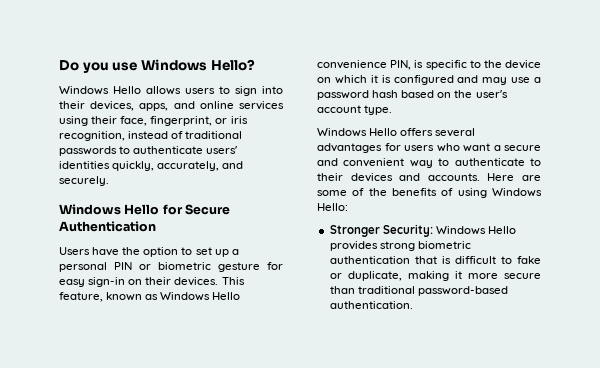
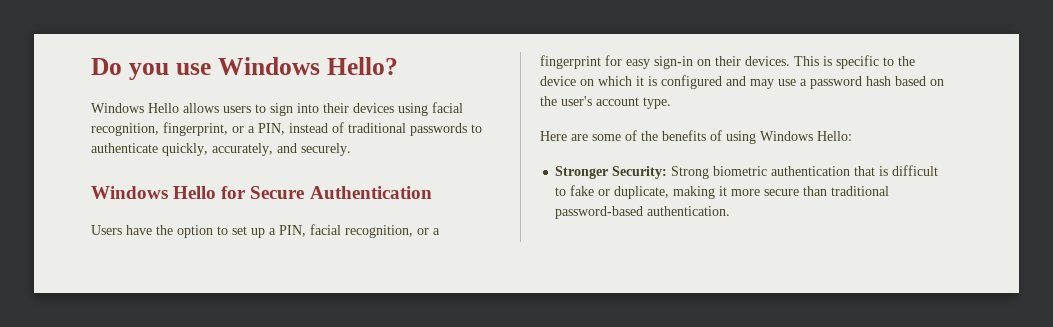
- Windows Hello allows users to sign into their devices, apps, and online services using their face, fingerprint, or iris recognition, instead of traditional passwords to authenticate users' identities quickly, accurately, and securely.
+ Windows Hello allows users to sign into their devices using facial recognition, fingerprint, or a PIN, instead of traditional passwords to authenticate quickly, accurately, and securely.
- Users have the option to set up a personal PIN or biometric gesture for easy sign-in on their devices.
+ Users have the option to set up a PIN, facial recognition, or a fingerprint for easy sign-in on their devices.
- This feature, known as Windows Hello convenience PIN, is specific to the device on which it is configured and may use a password hash based on the user's account type.
+ This is specific to the device on which it is configured and may use a password hash based on the user's account type.
- Windows Hello offers several advantages for users who want a secure and convenient way to authenticate to their devices and accounts.
- Stronger Security: Windows Hello provides strong biometric authentication that is difficult to fake or duplicate, making it more secure than traditional password-based authentication.
+ Stronger Security: Strong biometric authentication that is difficult to fake or duplicate, making it more secure than traditional password-based authentication.

